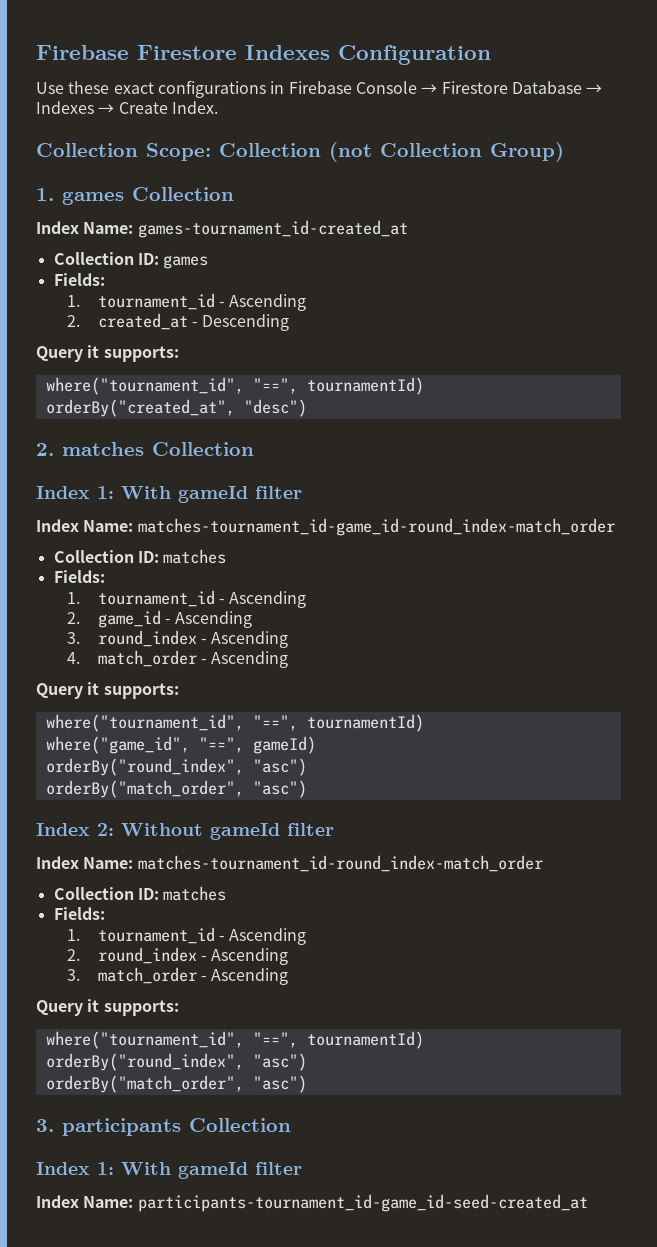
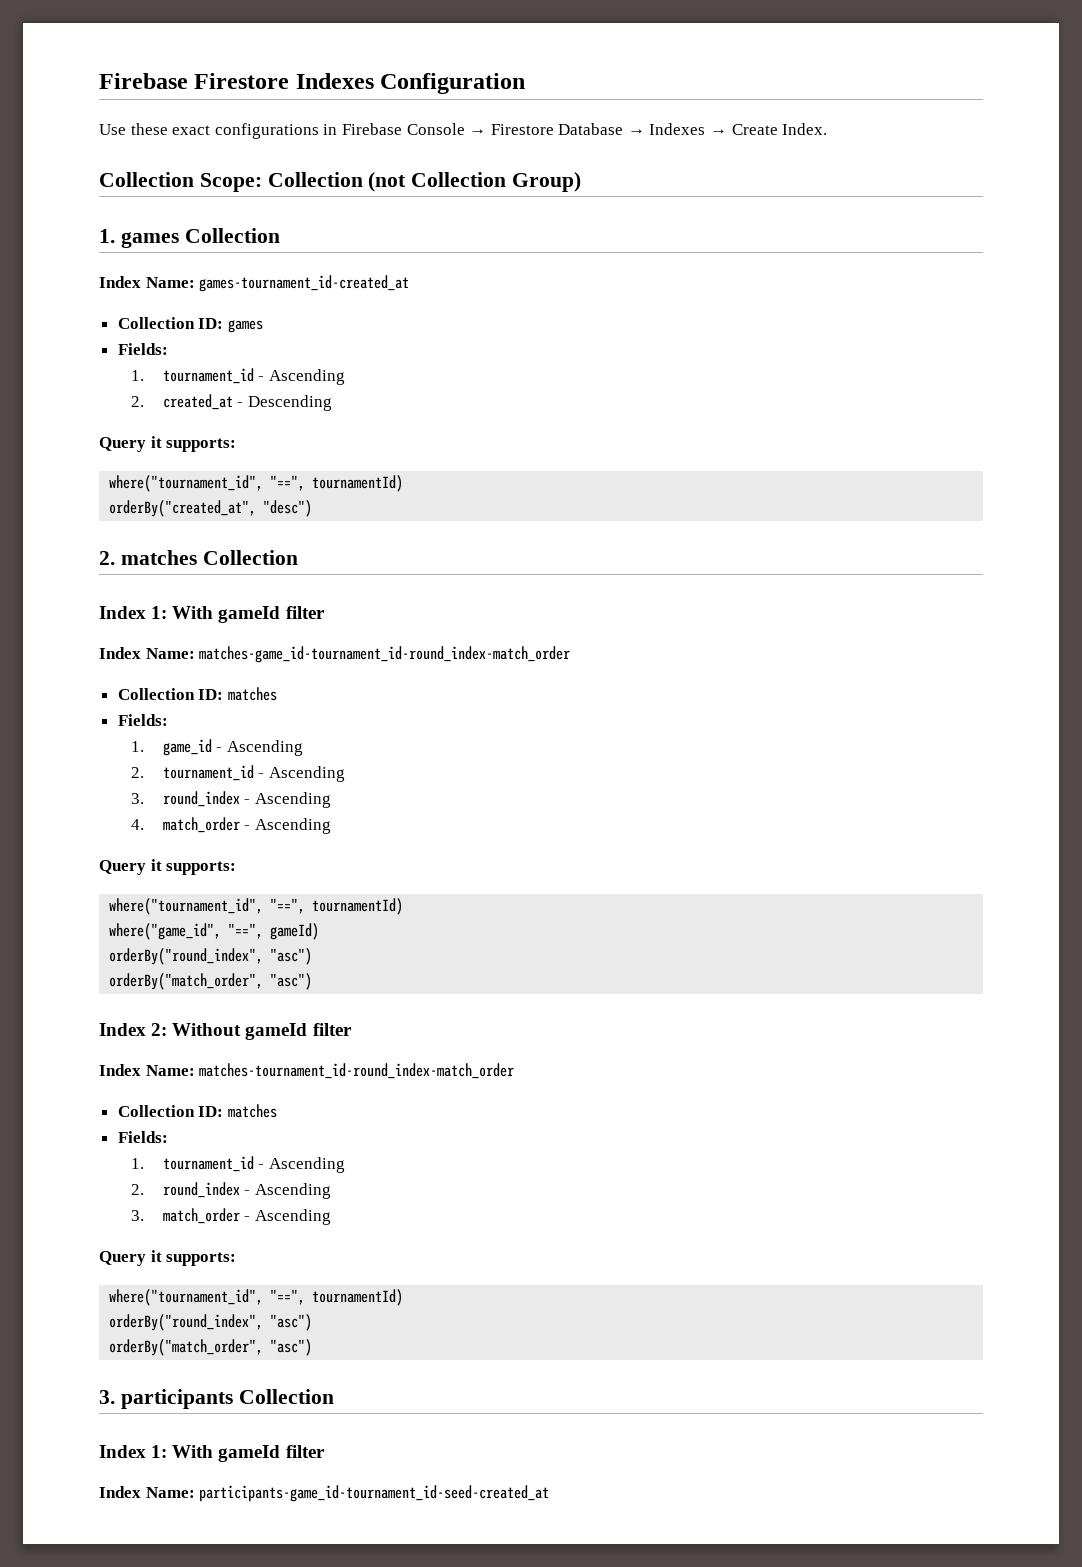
- Index Name: matches-tournament_id-game_id-round_index-match_order
+ Index Name: matches-game_id-tournament_id-round_index-match_order
  Collection ID: matches
  Fields:
- 1. tournament_id - Ascending
- 2. game_id - Ascending
+ 1. game_id - Ascending
+ 2. tournament_id - Ascending
- Index Name: participants-tournament_id-game_id-seed-created_at
+ Index Name: participants-game_id-tournament_id-seed-created_at

